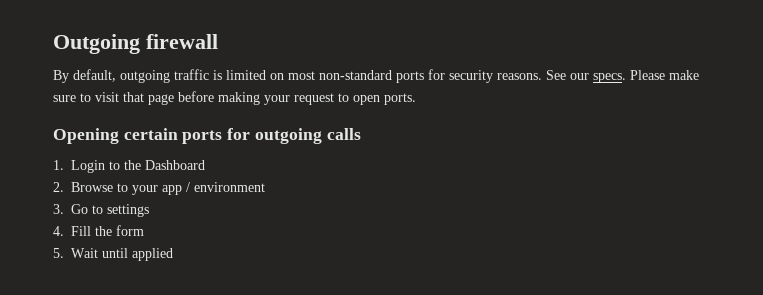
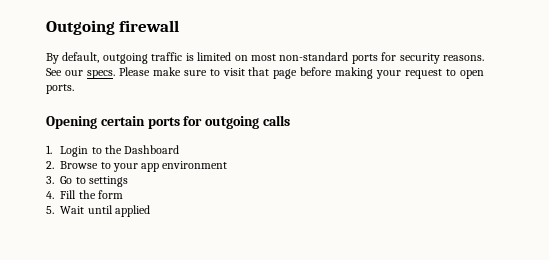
- 2. Browse to your app / environment
+ 2. Browse to your app environment

